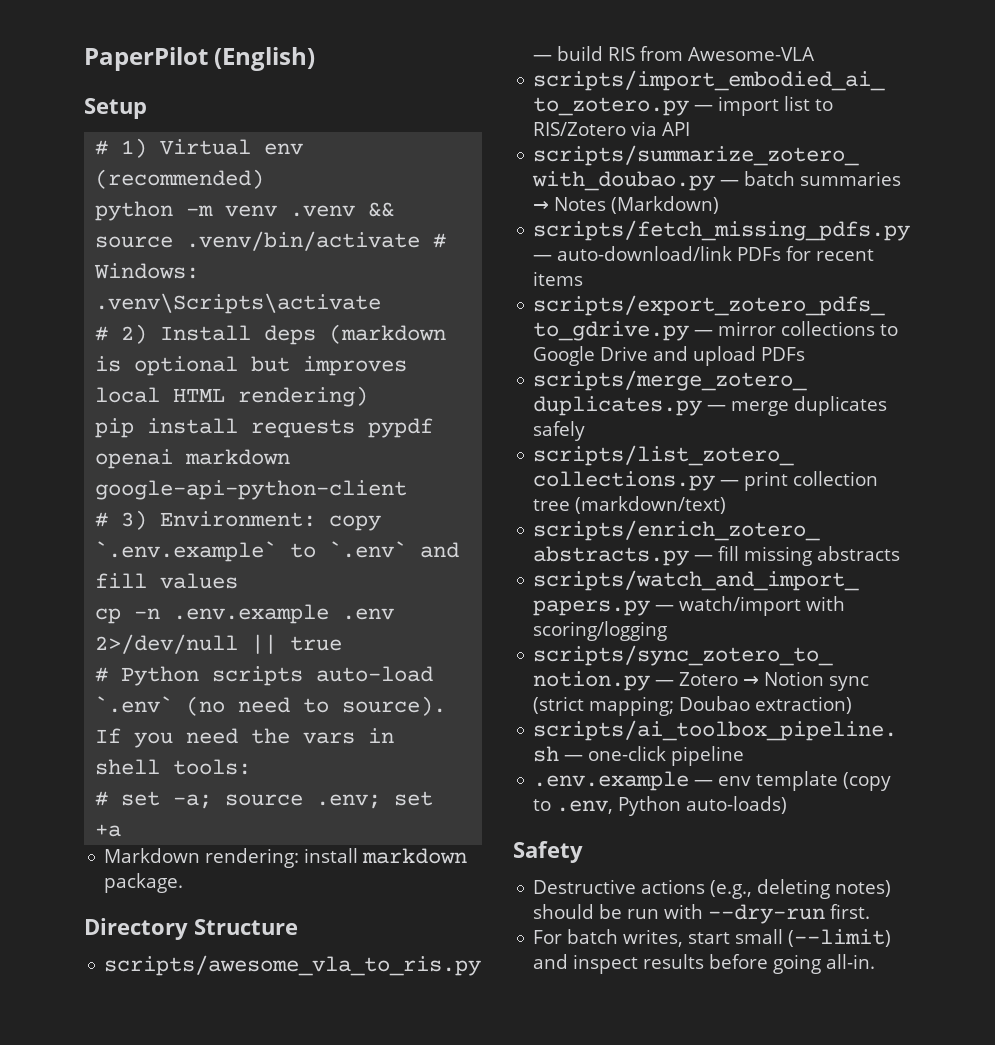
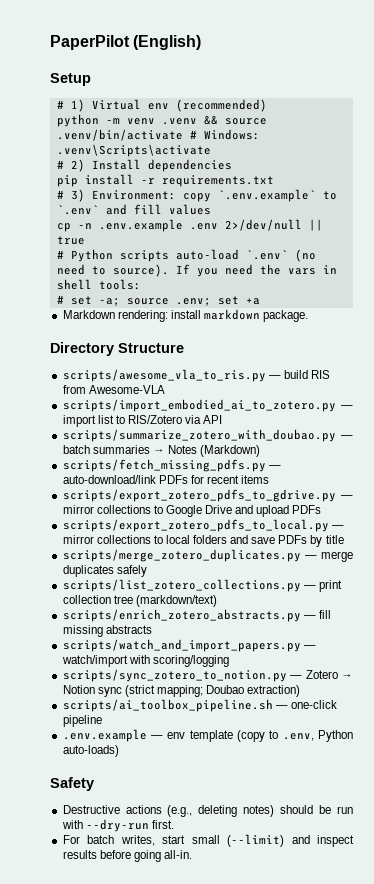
- # 2) Install deps (markdown is optional but improves local HTML rendering)
- pip install requests pypdf openai markdown google-api-python-client
+ # 2) Install dependencies
+ pip install -r requirements.txt
+ scripts/export_zotero_pdfs_to_local.py — mirror collections to local folders and save PDFs by title

